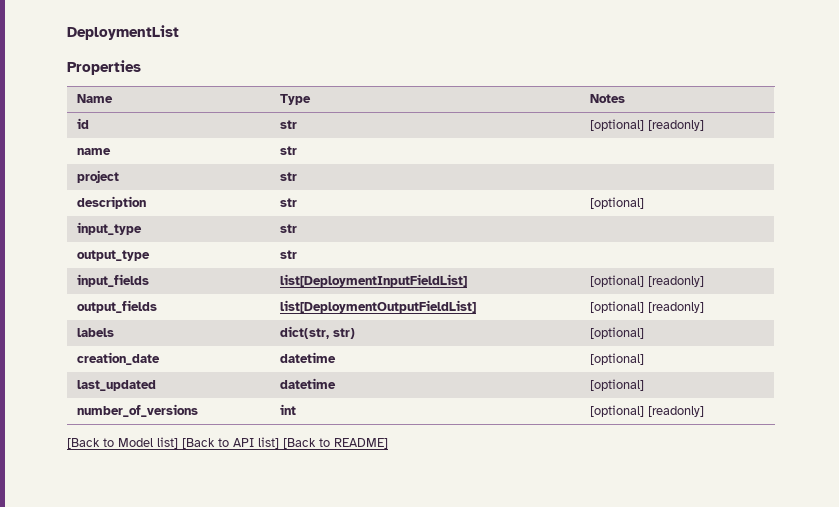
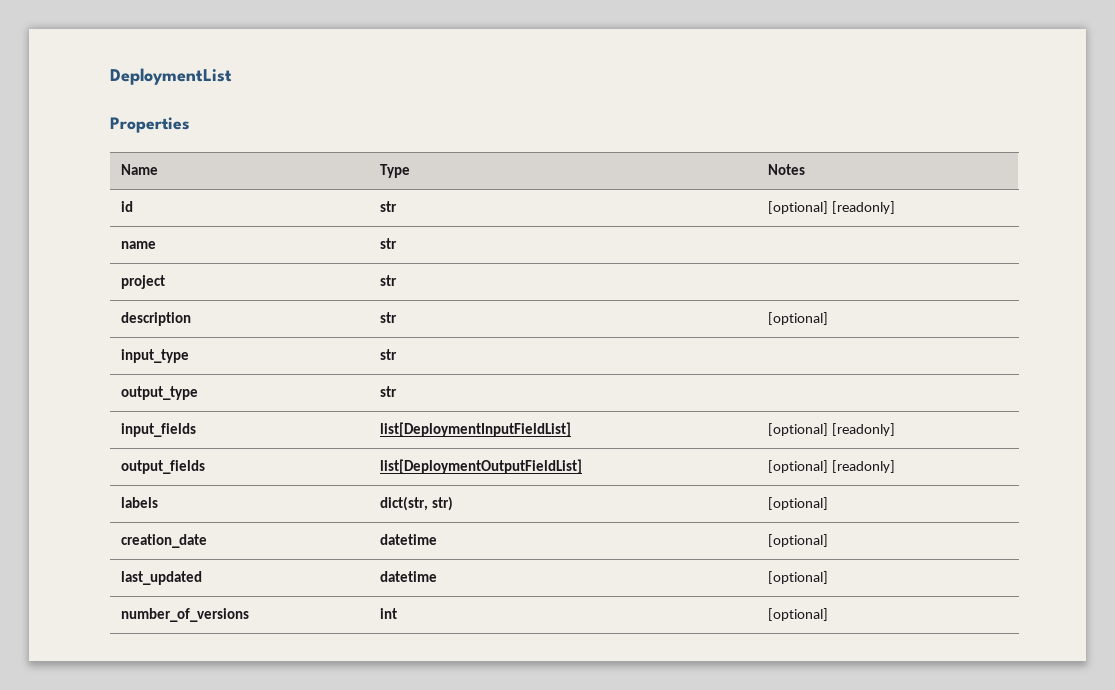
- number_of_versions | int | [optional] [readonly]
- [Back to Model list] [Back to API list] [Back to README]
+ number_of_versions | int | [optional]

